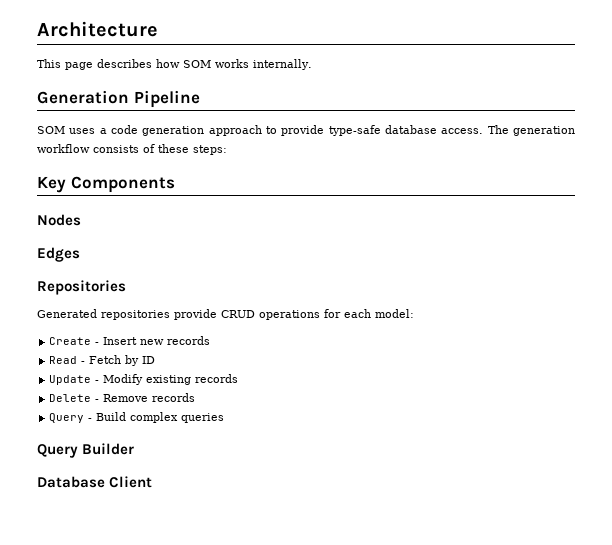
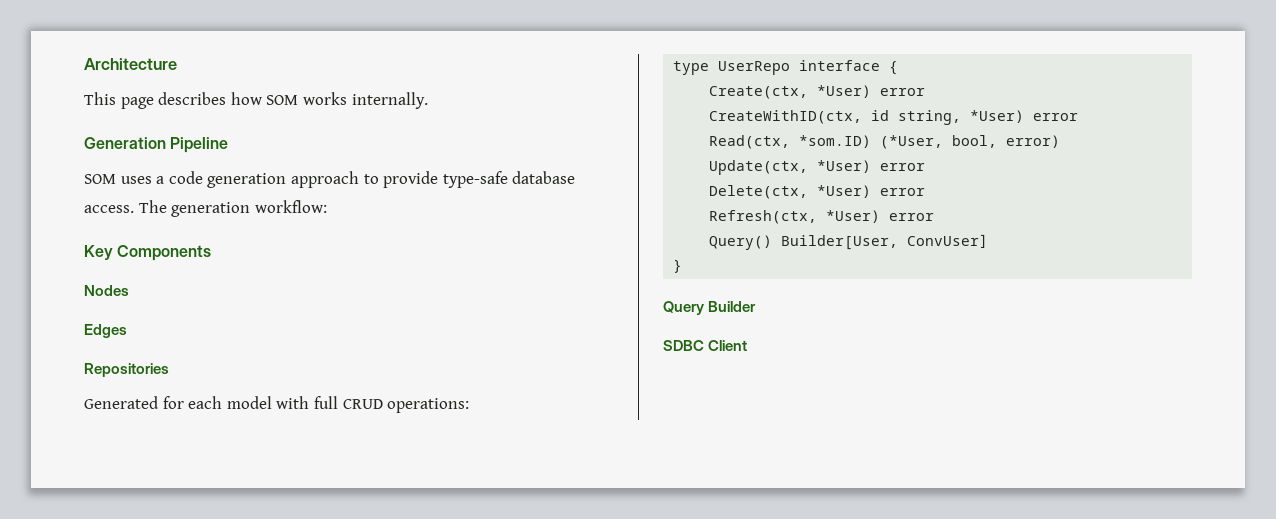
- The generation workflow consists of these steps:
+ The generation workflow:
- Generated repositories provide CRUD operations for each model:
- Create - Insert new records
- Read - Fetch by ID
- Update - Modify existing records
- Delete - Remove records
- Query - Build complex queries
+ Generated for each model with full CRUD operations:
+ type UserRepo interface {
+ Create(ctx, *User) error
+ CreateWithID(ctx, id string, *User) error
+ Read(ctx, *som.ID) (*User, bool, error)
+ Update(ctx, *User) error
+ Delete(ctx, *User) error
+ Refresh(ctx, *User) error
+ Query() Builder[User, ConvUser]
+ }
- Database Client
+ SDBC Client

